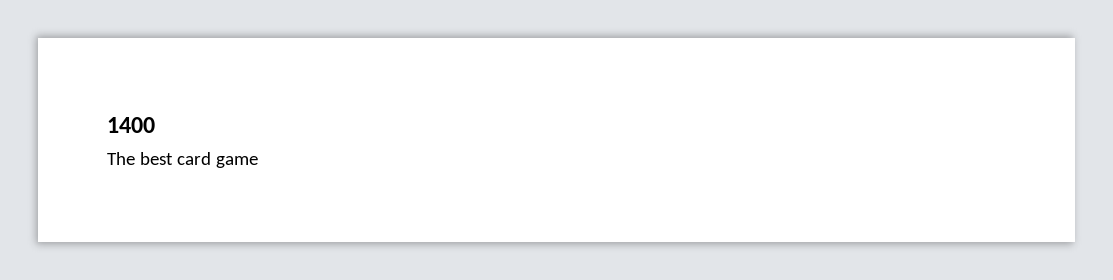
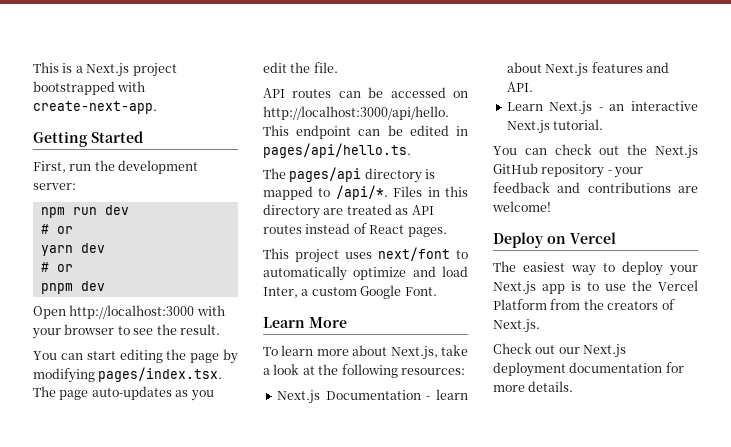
- 1400
- The best card game
+ This is a Next.js project bootstrapped with create-next-app.
+ Getting Started
+ First, run the development server:
+ npm run dev
+ # or
+ yarn dev
+ # or
+ pnpm dev
+ Open http://localhost:3000 with your browser to see the result.
+ You can start editing the page by modifying pages/index.tsx. The page auto-updates as you edit the file.
+ API routes can be accessed on http://localhost:3000/api/hello. This endpoint can be edited in pages/api/hello.ts.
+ The pages/api directory is mapped to /api/*. Files in this directory are treated as API routes instead of React pages.
+ This project uses next/font to automatically optimize and load Inter, a custom Google Font.
+ Learn More
+ To learn more about Next.js, take a look at the following resources:
+ Next.js Documentation - learn about Next.js features and API.
+ Learn Next.js - an interactive Next.js tutorial.
+ You can check out the Next.js GitHub repository - your feedback and contributions are welcome!
+ Deploy on Vercel
+ The easiest way to deploy your Next.js app is to use the Vercel Platform from the creators of Next.js.
+ Check out our Next.js deployment documentation for more details.

